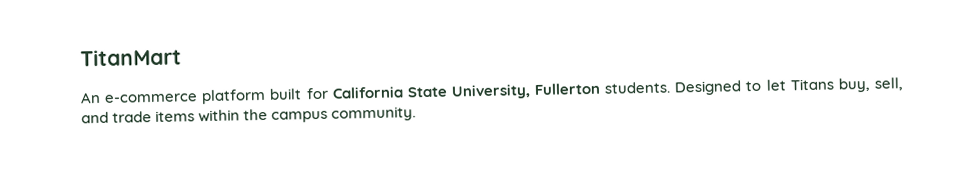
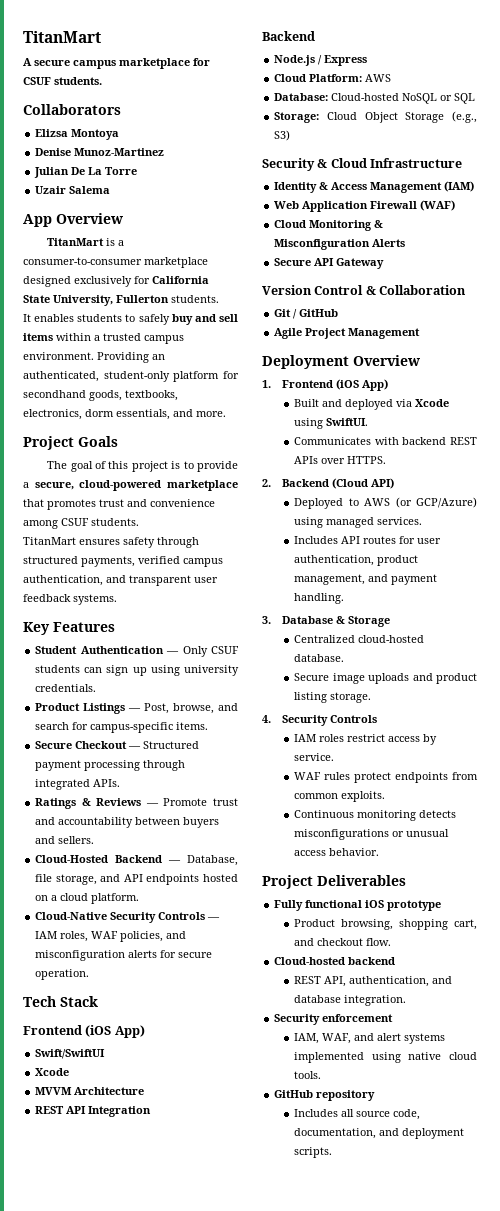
- An e-commerce platform built for California State University, Fullerton students. Designed to let Titans buy, sell, and trade items within the campus community.
+ A secure campus marketplace for CSUF students.
+ Collaborators
+ Elizsa Montoya
+ Denise Munoz-Martinez
+ Julian De La Torre
+ Uzair Salema
+ App Overview
+ TitanMart is a consumer-to-consumer marketplace designed exclusively for California State University, Fullerton students.
+ It enables students to safely buy and sell items within a trusted campus environment. Providing an authenticated, student-only platform for secondhand goods, textbooks, electronics, dorm essentials, and more.
+ Project Goals
+ The goal of this project is to provide a secure, cloud-powered marketplace that promotes trust and convenience among CSUF students.
+ TitanMart ensures safety through structured payments, verified campus authentication, and transparent user feedback systems.
+ Key Features
+ Student Authentication — Only CSUF students can sign up using university credentials.
+ Product Listings — Post, browse, and search for campus-specific items.
+ Secure Checkout — Structured payment processing through integrated APIs.
+ Ratings & Reviews — Promote trust and accountability between buyers and sellers.
+ Cloud-Hosted Backend — Database, file storage, and API endpoints hosted on a cloud platform.
+ Cloud-Native Security Controls — IAM roles, WAF policies, and misconfiguration alerts for secure operation.
+ Tech Stack
+ Frontend (iOS App)
+ Swift/SwiftUI
+ Xcode
+ MVVM Architecture
+ REST API Integration
+ Backend
+ Node.js / Express
+ Cloud Platform: AWS
+ Database: Cloud-hosted NoSQL or SQL
+ Storage: Cloud Object Storage (e.g., S3)
+ Security & Cloud Infrastructure
+ Identity & Access Management (IAM)
+ Web Application Firewall (WAF)
+ Cloud Monitoring & Misconfiguration Alerts
+ Secure API Gateway
+ Version Control & Collaboration
+ Git / GitHub
+ Agile Project Management
+ Deployment Overview
+ 1. Frontend (iOS App)
+ Built and deployed via Xcode using SwiftUI.
+ Communicates with backend REST APIs over HTTPS.
+ 2. Backend (Cloud API)
+ Deployed to AWS (or GCP/Azure) using managed services.
+ Includes API routes for user authentication, product management, and payment handling.
+ 3. Database & Storage
+ Centralized cloud-hosted database.
+ Secure image uploads and product listing storage.
+ 4. Security Controls
+ IAM roles restrict access by service.
+ WAF rules protect endpoints from common exploits.
+ Continuous monitoring detects misconfigurations or unusual access behavior.
+ Project Deliverables
+ Fully functional iOS prototype
+ Product browsing, shopping cart, and checkout flow.
+ Cloud-hosted backend
+ REST API, authentication, and database integration.
+ Security enforcement
+ IAM, WAF, and alert systems implemented using native cloud tools.
+ GitHub repository
+ Includes all source code, documentation, and deployment scripts.

